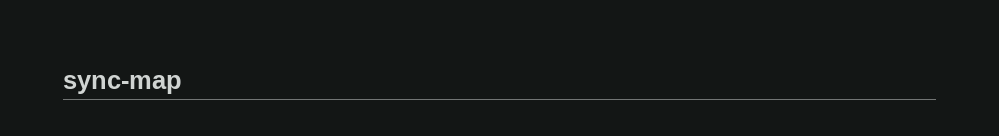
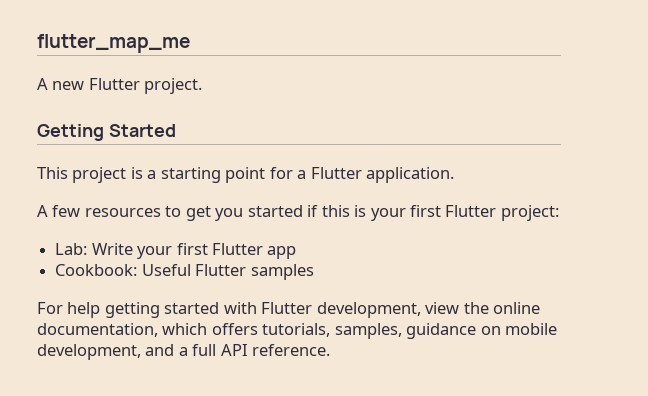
- sync-map
+ flutter_map_me
+ A new Flutter project.
+ Getting Started
+ This project is a starting point for a Flutter application.
+ A few resources to get you started if this is your first Flutter project:
+ Lab: Write your first Flutter app
+ Cookbook: Useful Flutter samples
+ For help getting started with Flutter development, view the online documentation, which offers tutorials, samples, guidance on mobile development, and a full API reference.

